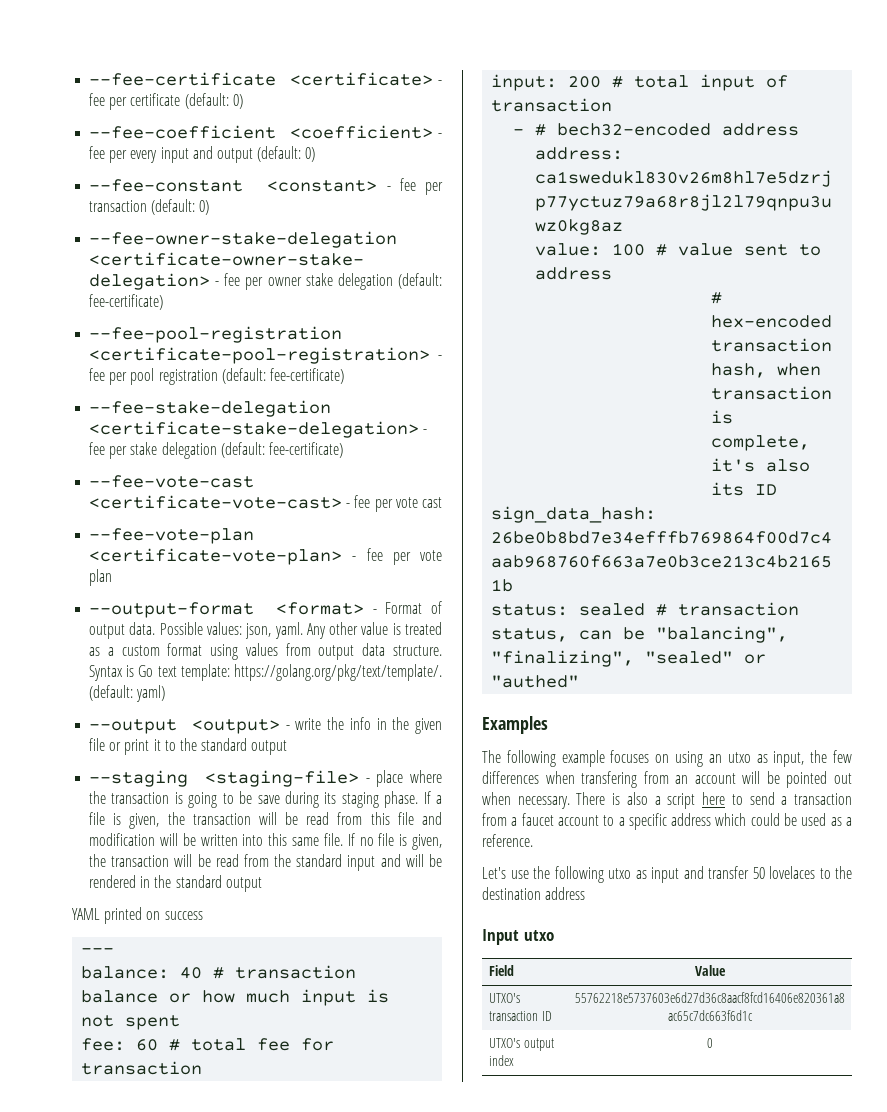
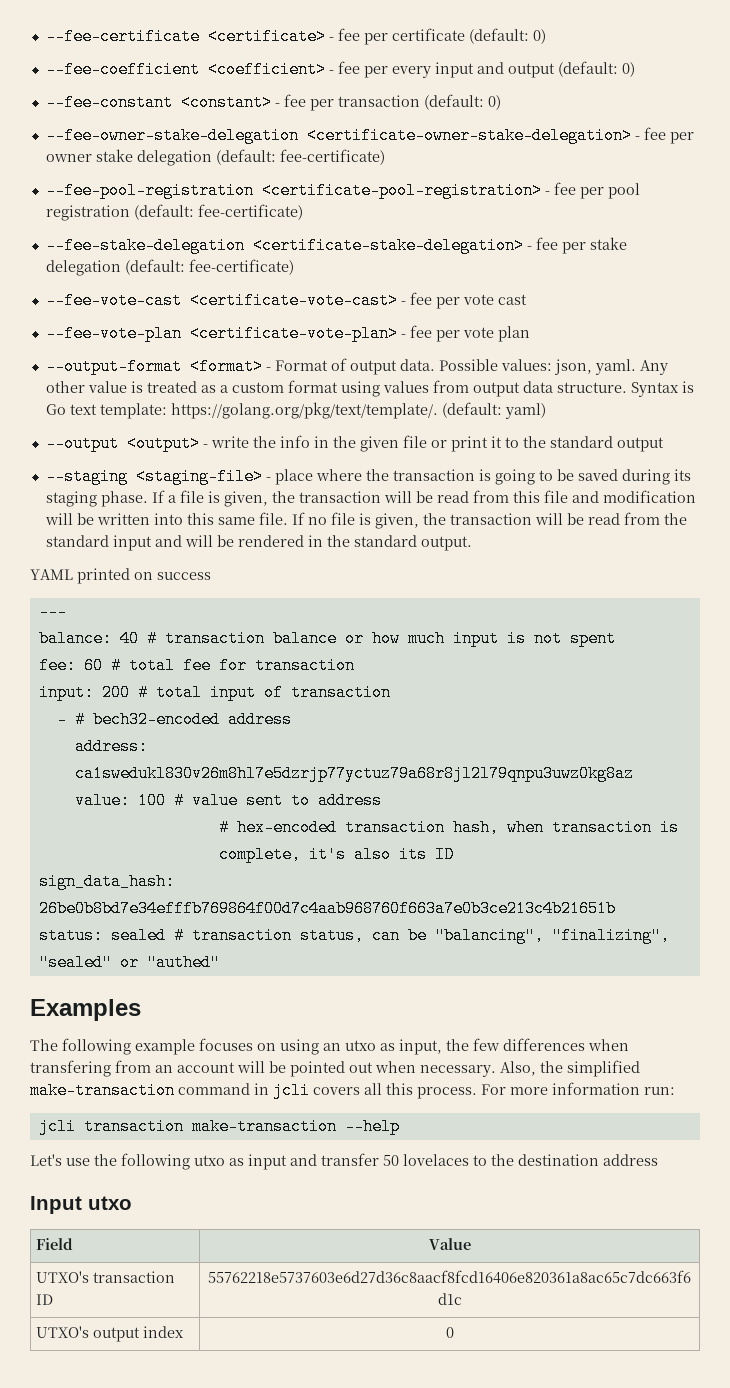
- --staging <staging-file> - place where the transaction is going to be save during its staging phase.
+ --staging <staging-file> - place where the transaction is going to be saved during its staging phase.
- If no file is given, the transaction will be read from the standard input and will be rendered in the standard output
+ If no file is given, the transaction will be read from the standard input and will be rendered in the standard output.
- There is also a script here to send a transaction from a faucet account to a specific address which could be used as a reference.
+ Also, the simplified make-transaction command in jcli covers all this process. For more information run:
+ jcli transaction make-transaction --help

